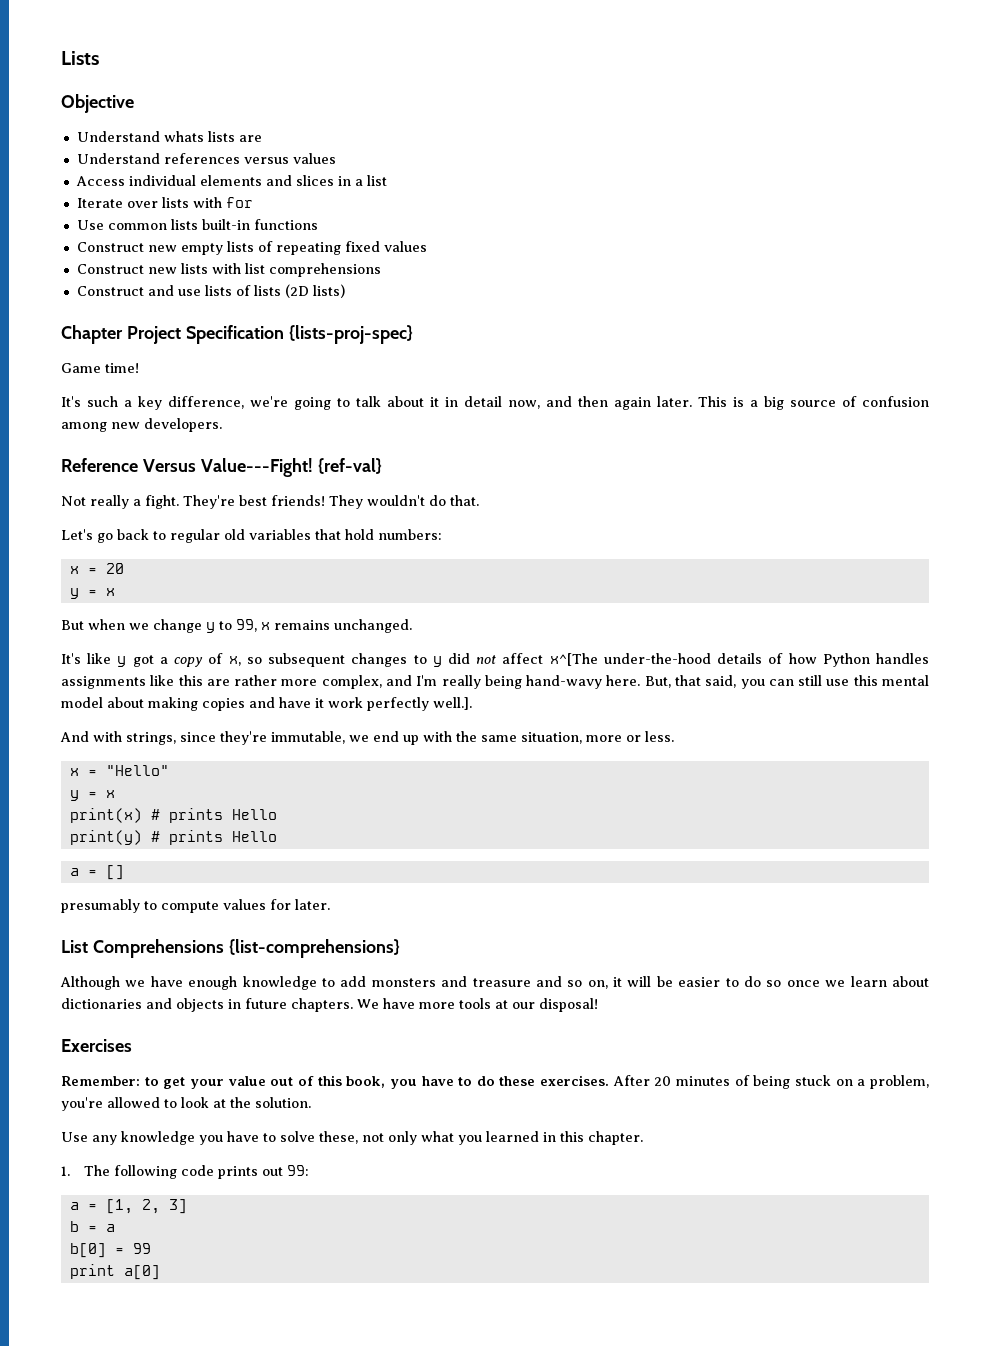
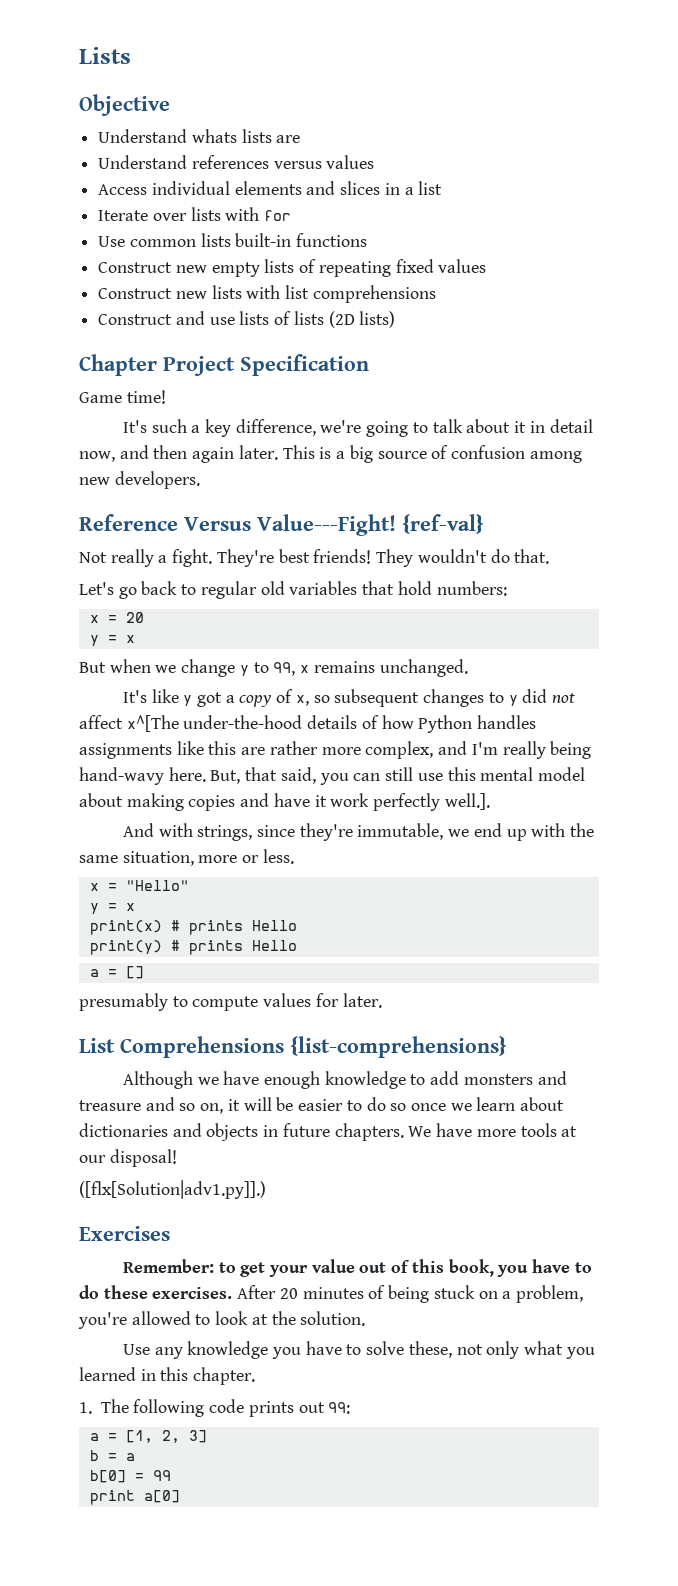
- Chapter Project Specification {lists-proj-spec}
+ Chapter Project Specification
+ ([flx[Solution|adv1.py]].)

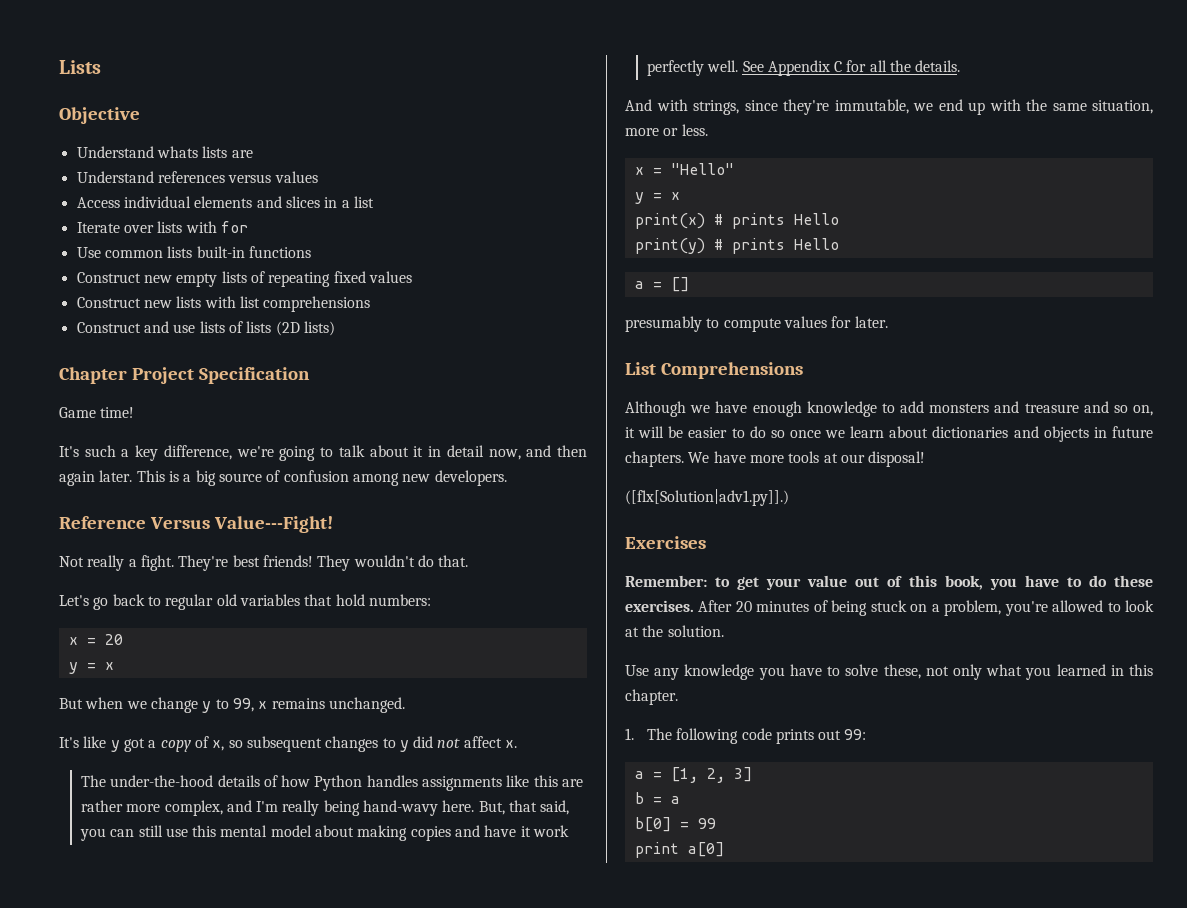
- {ref-val}
- It's like y got a copy of x, so subsequent changes to y did not affect x^[The under-the-hood details of how Python handles assignments like this are rather more complex, and I'm really being hand-wavy here.
+ It's like y got a copy of x, so subsequent changes to y did not affect x.
+ The under-the-hood details of how Python handles assignments like this are rather more complex, and I'm really being hand-wavy here.
- But, that said, you can still use this mental model about making copies and have it work perfectly well.].
+ But, that said, you can still use this mental model about making copies and have it work perfectly well. See Appendix C for all the details.
- List Comprehensions {list-comprehensions}
+ List Comprehensions

